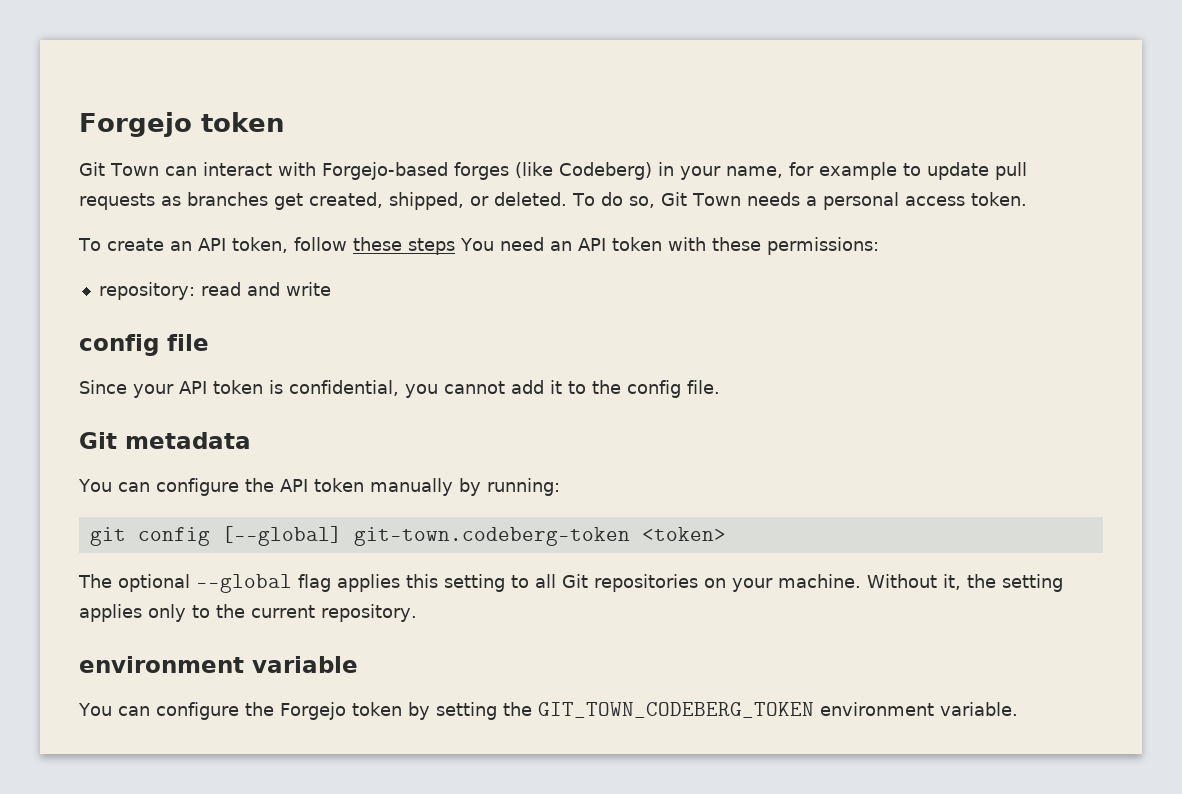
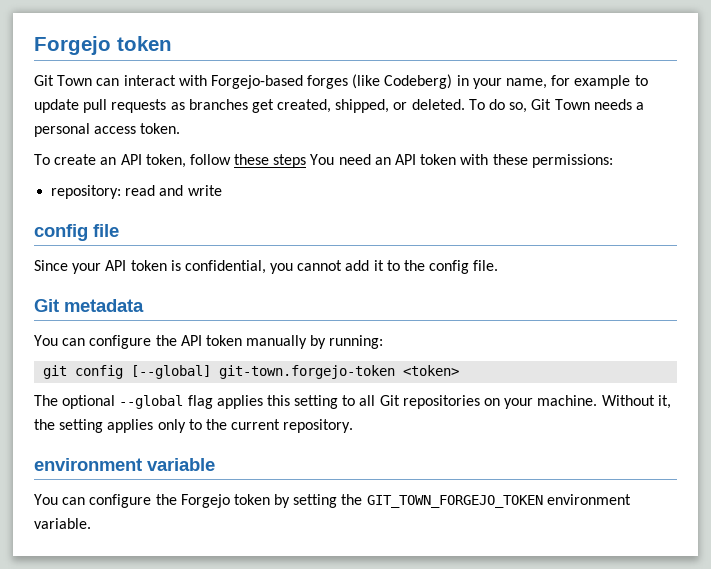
- git config [--global] git-town.codeberg-token <token>
+ git config [--global] git-town.forgejo-token <token>
- You can configure the Forgejo token by setting the GIT_TOWN_CODEBERG_TOKEN environment variable.
+ You can configure the Forgejo token by setting the GIT_TOWN_FORGEJO_TOKEN environment variable.

